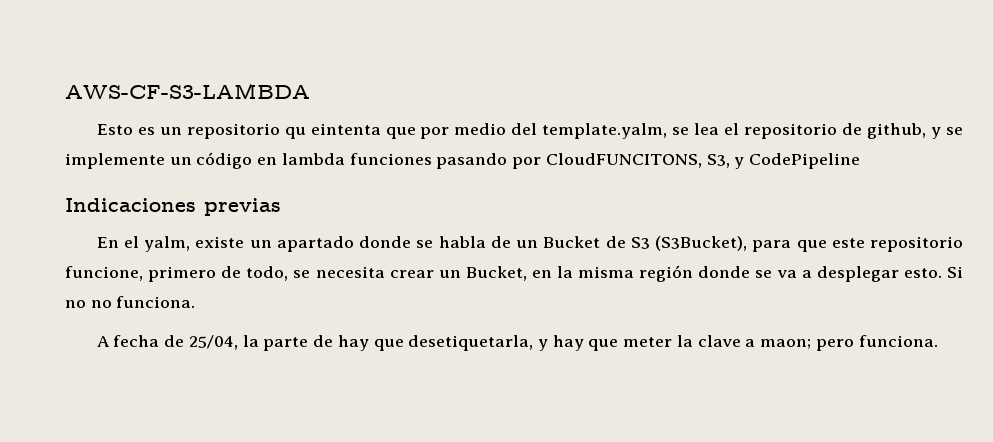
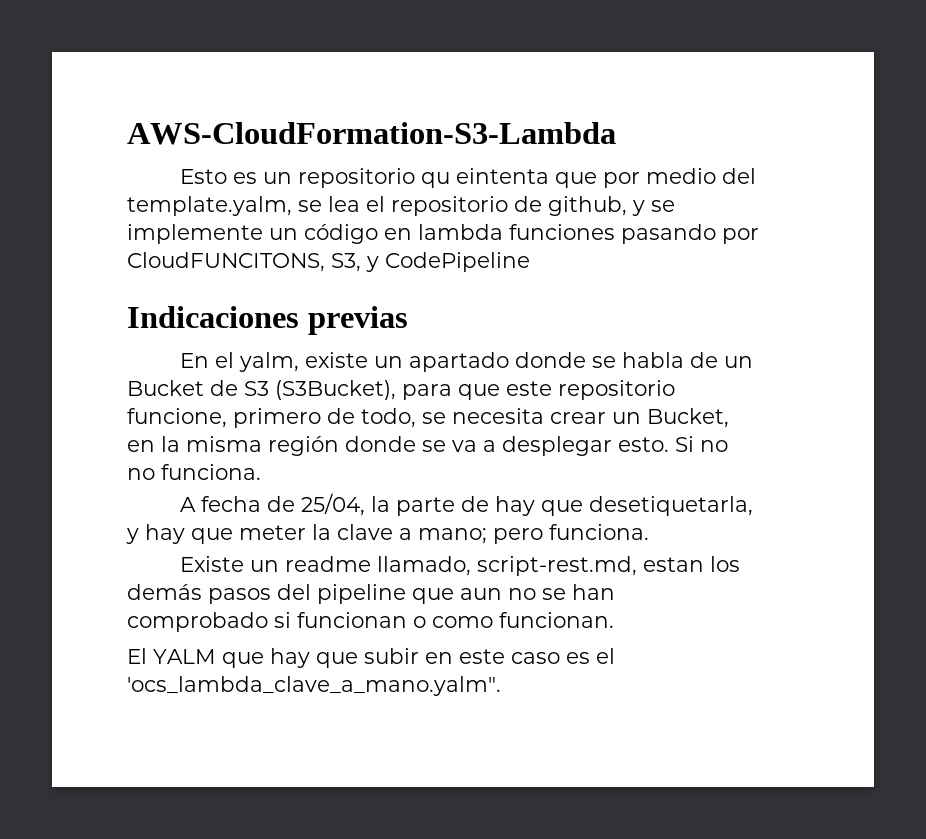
- AWS-CF-S3-LAMBDA
+ AWS-CloudFormation-S3-Lambda
- A fecha de 25/04, la parte de hay que desetiquetarla, y hay que meter la clave a maon; pero funciona.
+ A fecha de 25/04, la parte de hay que desetiquetarla, y hay que meter la clave a mano; pero funciona.
+ Existe un readme llamado, script-rest.md, estan los demás pasos del pipeline que aun no se han comprobado si funcionan o como funcionan.
+ El YALM que hay que subir en este caso es el 'ocs_lambda_clave_a_mano.yalm".

